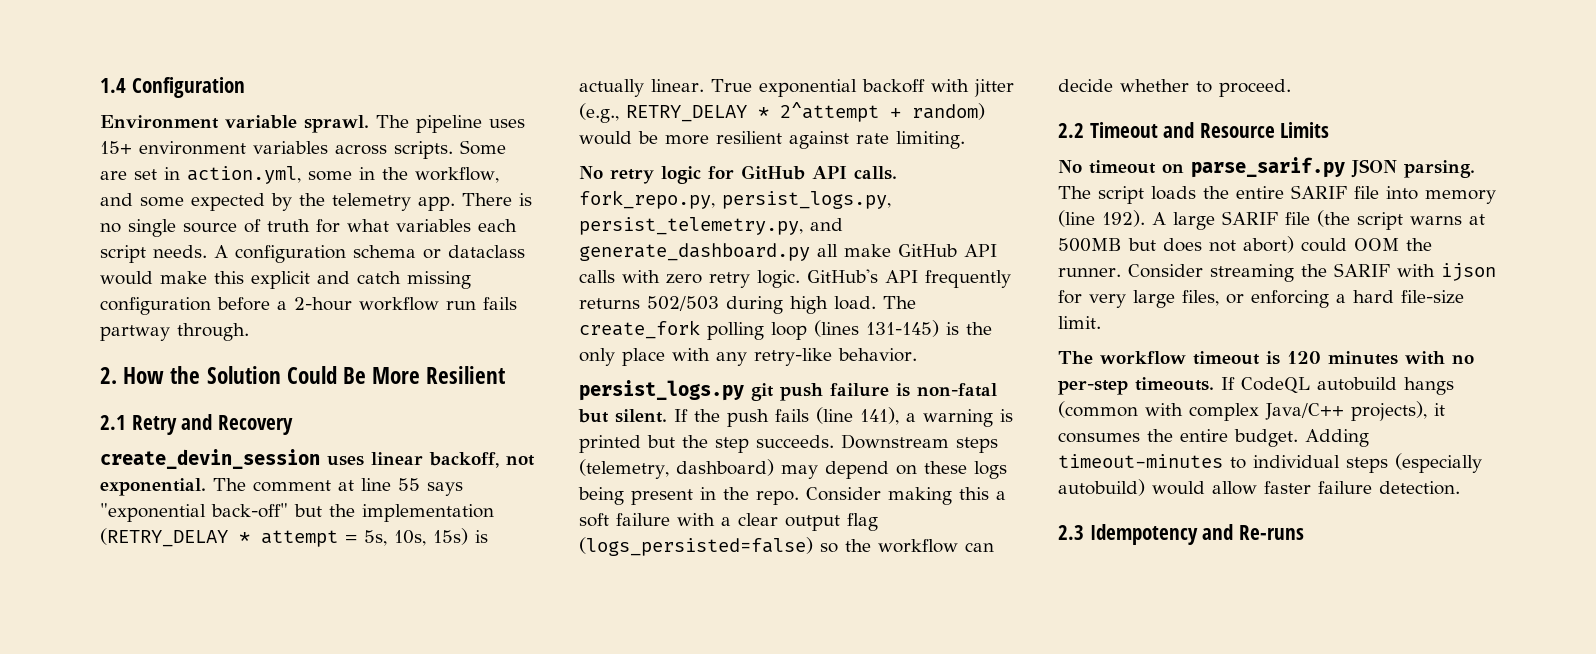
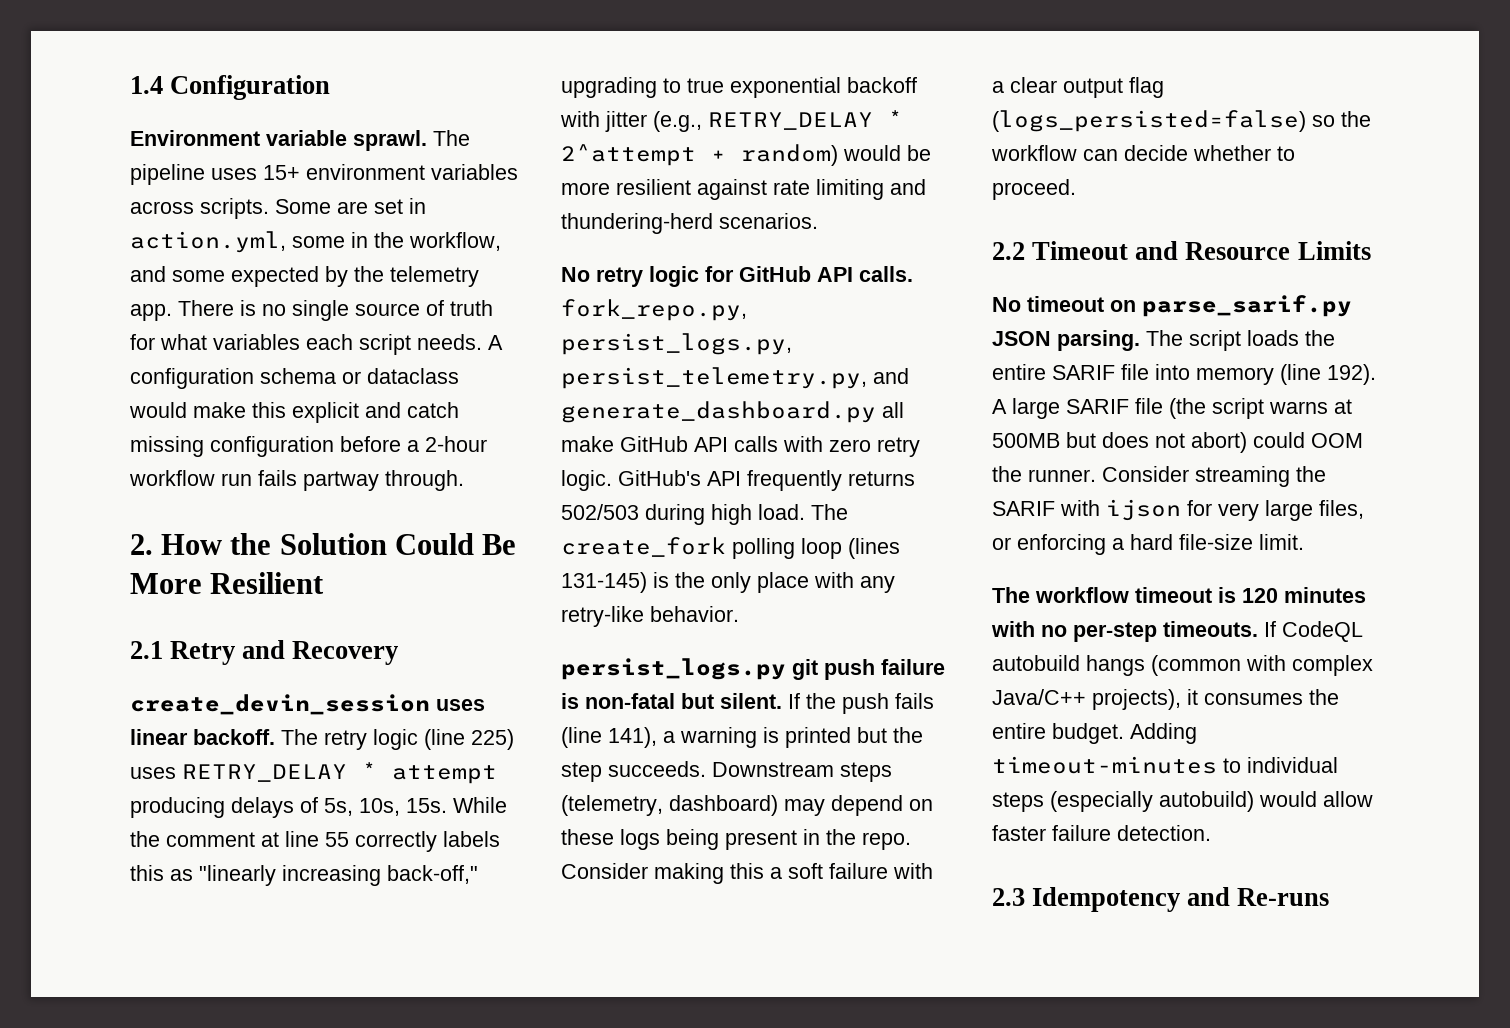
- create_devin_session uses linear backoff, not exponential. The comment at line 55 says "exponential back-off" but the implementation (RETRY_DELAY * attempt = 5s, 10s, 15s) is actually linear. True exponential backoff with jitter (e.g., RETRY_DELAY * 2^attempt + random) would be more resilient against rate limiting.
+ create_devin_session uses linear backoff. The retry logic (line 225) uses RETRY_DELAY * attempt producing delays of 5s, 10s, 15s. While the comment at line 55 correctly labels this as "linearly increasing back-off," upgrading to true exponential backoff with jitter (e.g., RETRY_DELAY * 2^attempt + random) would be more resilient against rate limiting and thundering-herd scenarios.

